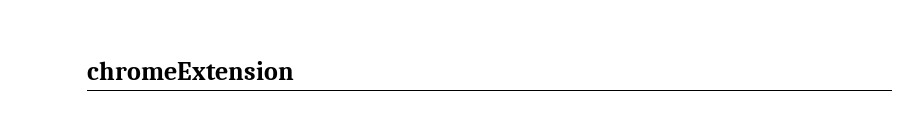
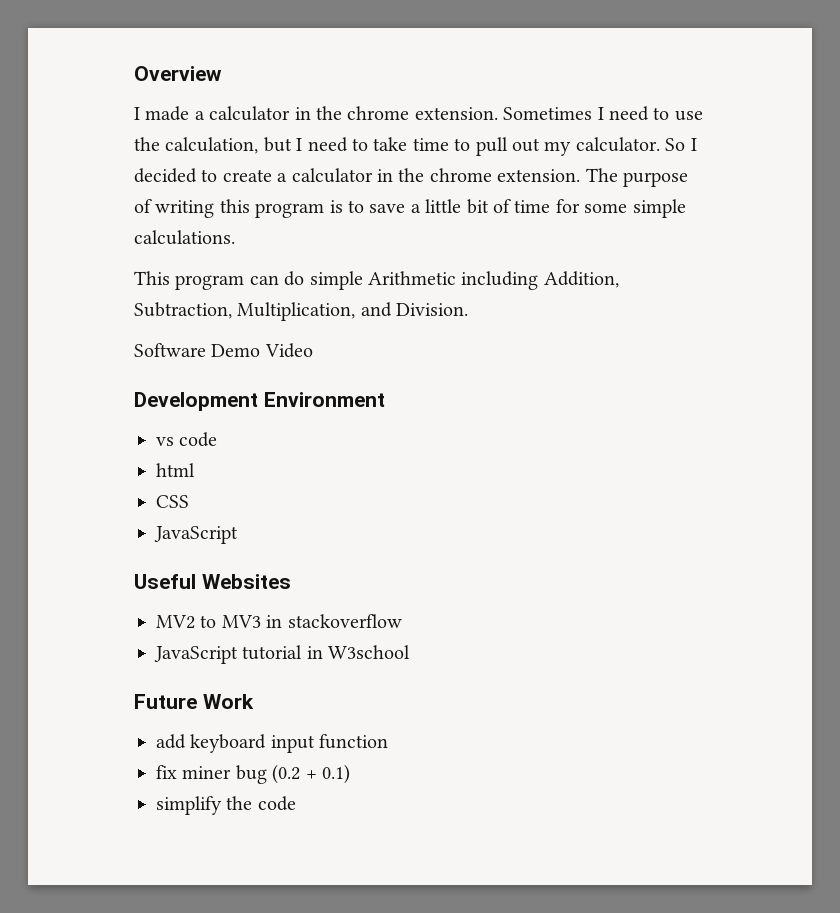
- chromeExtension
+ Overview
+ I made a calculator in the chrome extension. Sometimes I need to use the calculation, but I need to take time to pull out my calculator. So I decided to create a calculator in the chrome extension. The purpose of writing this program is to save a little bit of time for some simple calculations.
+ This program can do simple Arithmetic including Addition, Subtraction, Multiplication, and Division.
+ Software Demo Video
+ Development Environment
+ vs code
+ html
+ CSS
+ JavaScript
+ Useful Websites
+ MV2 to MV3 in stackoverflow
+ JavaScript tutorial in W3school
+ Future Work
+ add keyboard input function
+ fix miner bug (0.2 + 0.1)
+ simplify the code

